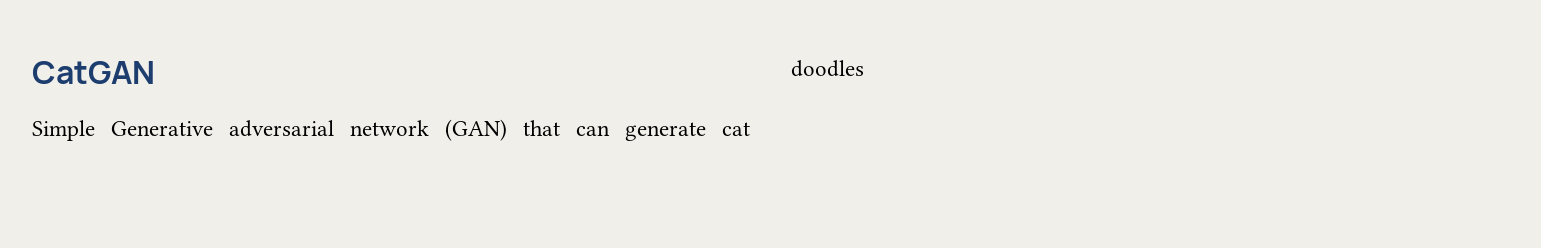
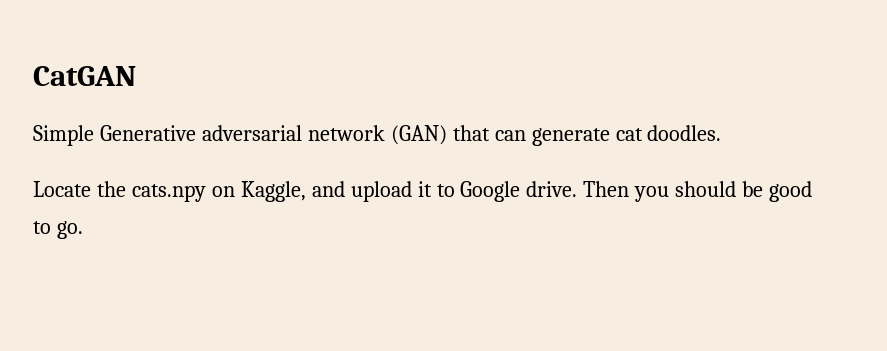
- Simple Generative adversarial network (GAN) that can generate cat doodles
+ Simple Generative adversarial network (GAN) that can generate cat doodles.
+ Locate the cats.npy on Kaggle, and upload it to Google drive. Then you should be good to go.

